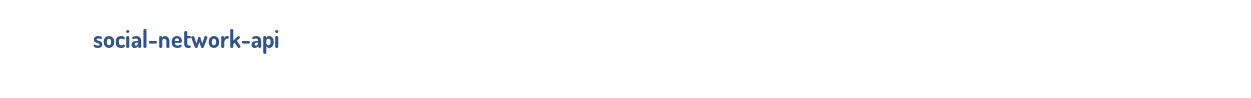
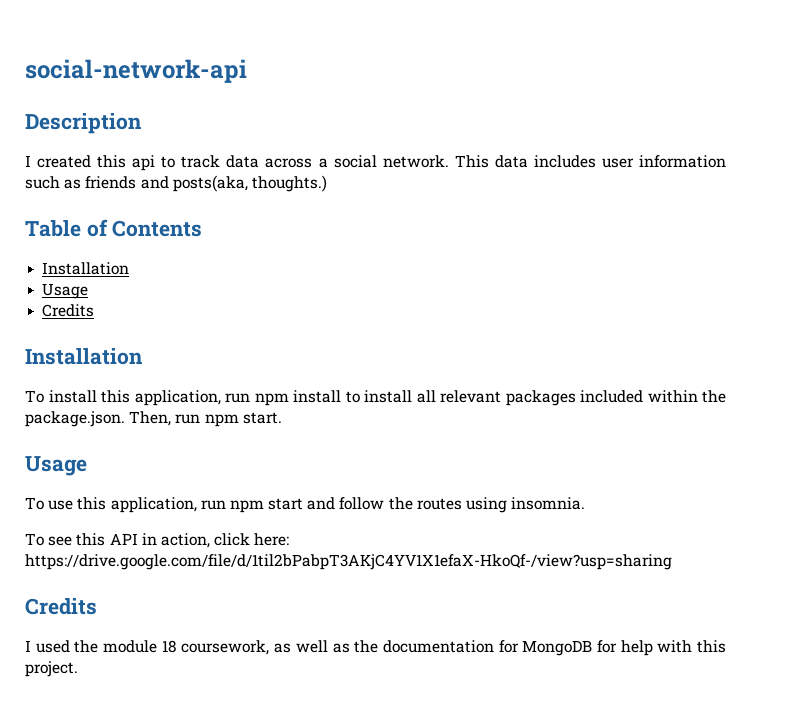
+ Description
+ I created this api to track data across a social network. This data includes user information such as friends and posts(aka, thoughts.)
+ Table of Contents
+ Installation
+ Usage
+ Credits
+ Installation
+ To install this application, run npm install to install all relevant packages included within the package.json. Then, run npm start.
+ Usage
+ To use this application, run npm start and follow the routes using insomnia.
+ To see this API in action, click here: https://drive.google.com/file/d/1til2bPabpT3AKjC4YV1X1efaX-HkoQf-/view?usp=sharing
+ Credits
+ I used the module 18 coursework, as well as the documentation for MongoDB for help with this project.

